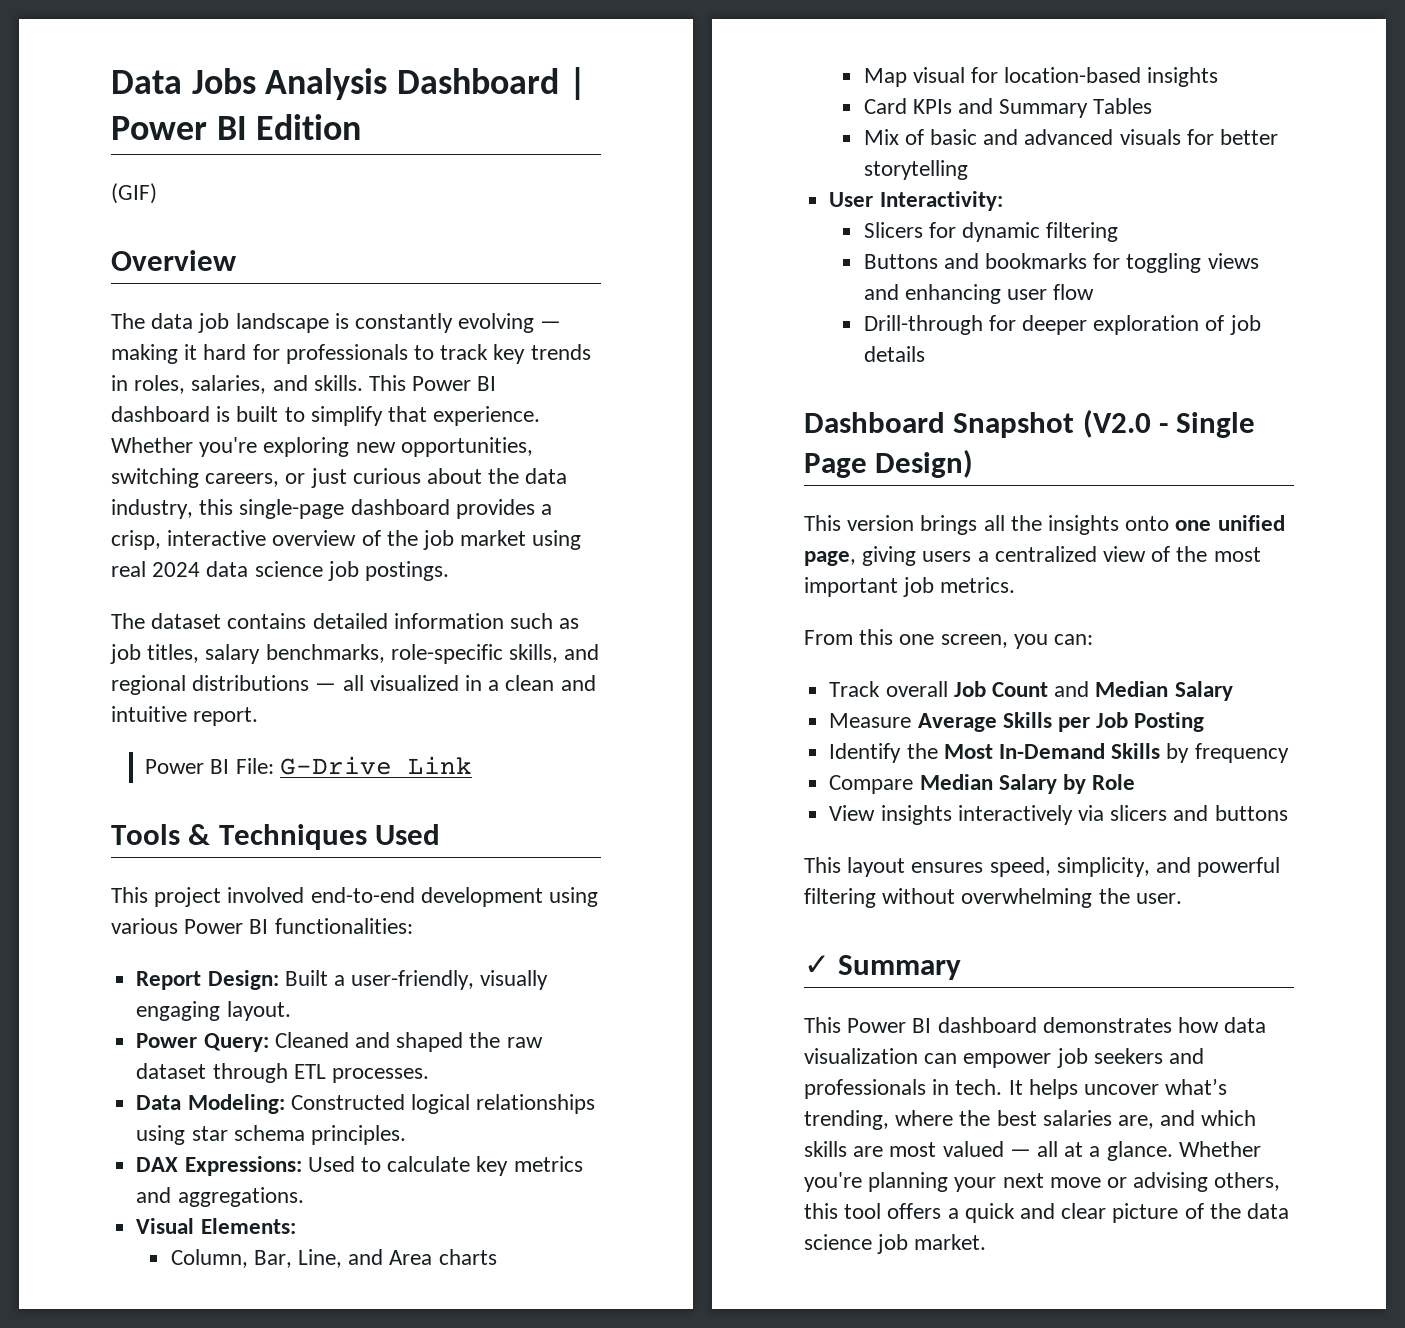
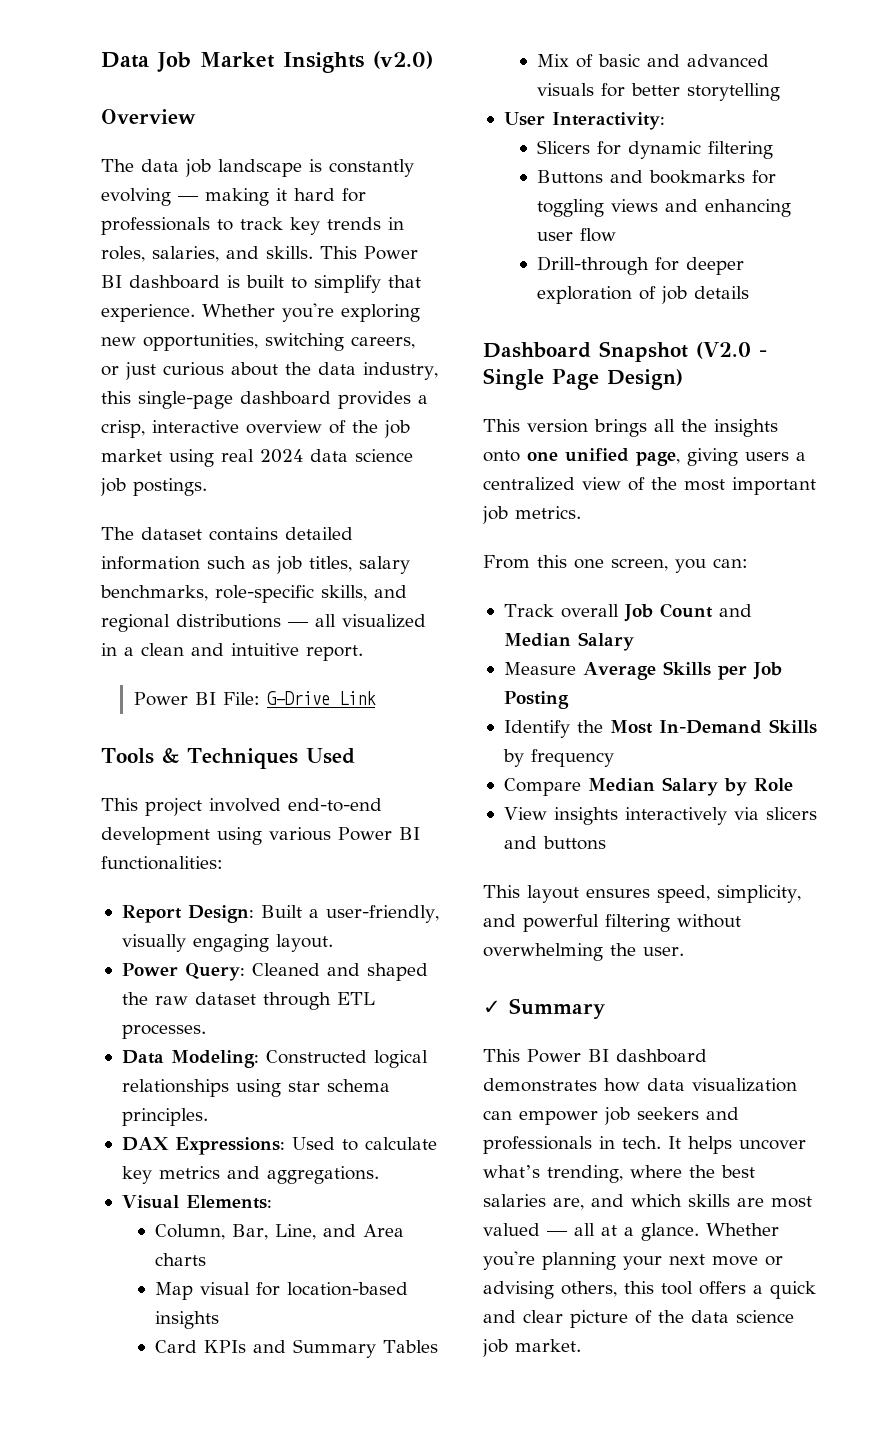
- Data Jobs Analysis Dashboard | Power BI Edition
- (GIF)
+ Data Job Market Insights (v2.0)

